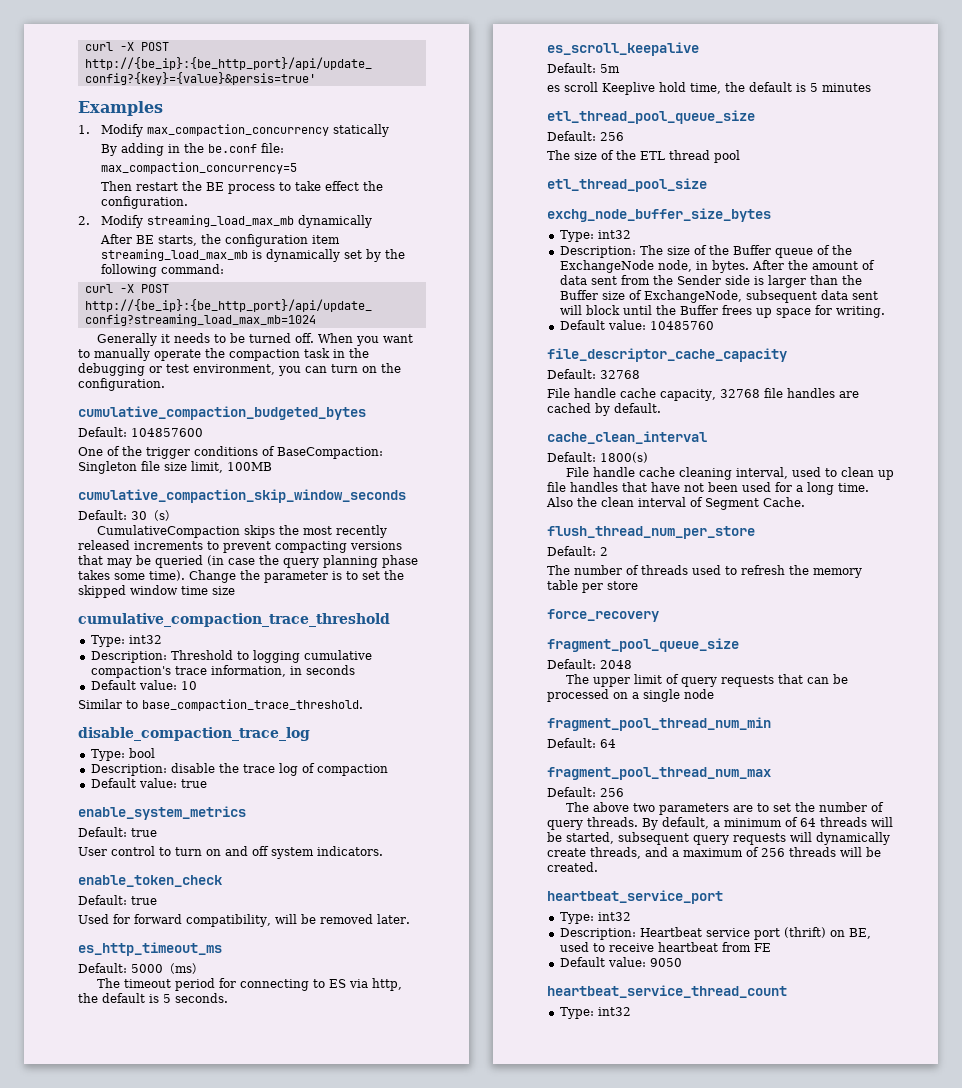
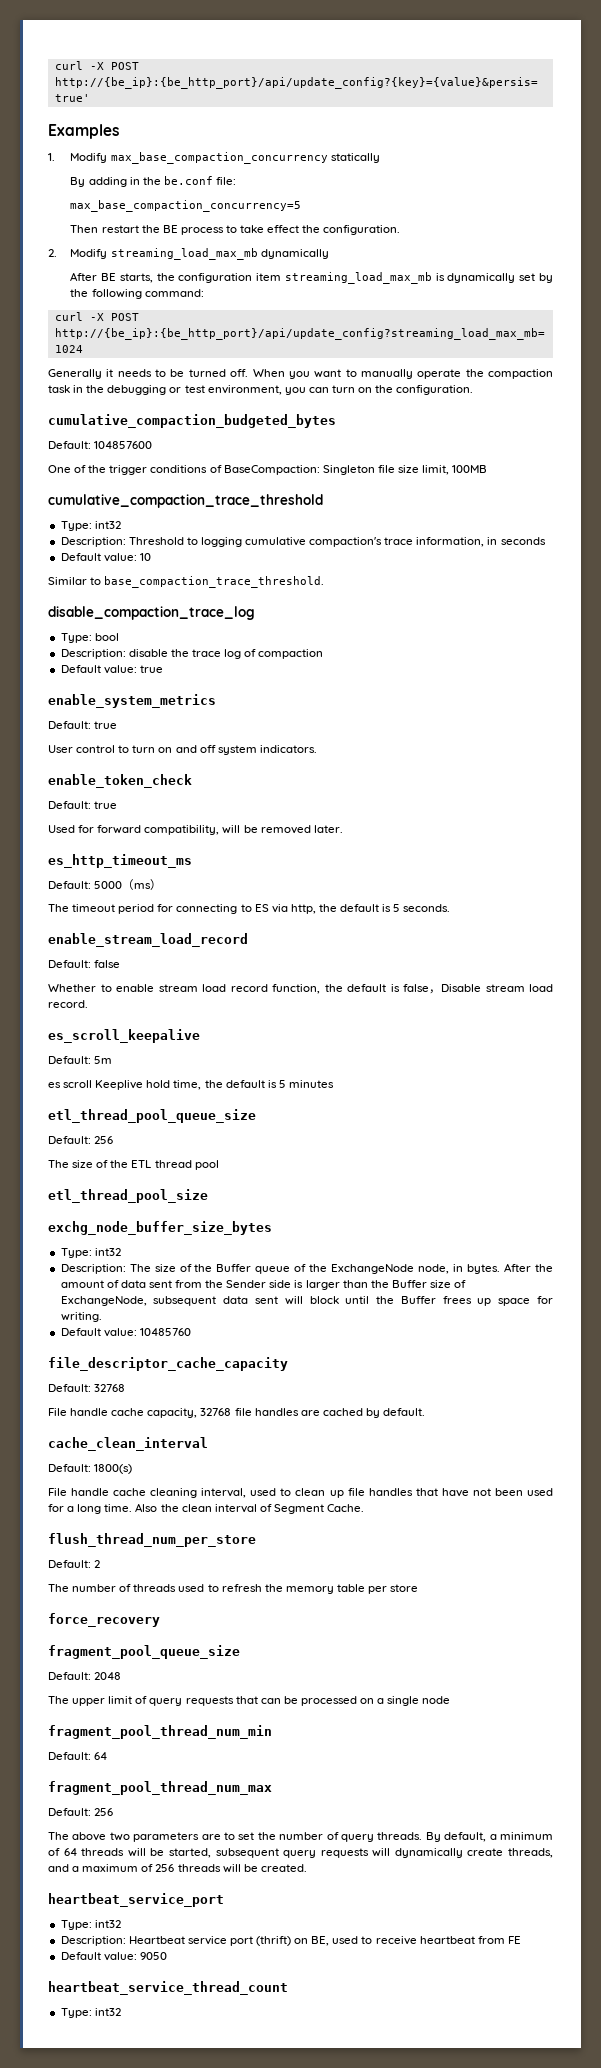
- 1. Modify max_compaction_concurrency statically
+ 1. Modify max_base_compaction_concurrency statically
- max_compaction_concurrency=5
+ max_base_compaction_concurrency=5
- cumulative_compaction_skip_window_seconds
- Default: 30（s）
- CumulativeCompaction skips the most recently released increments to prevent compacting versions that may be queried (in case the query planning phase takes some time). Change the parameter is to set the skipped window time size
+ enable_stream_load_record
+ Default: false
+ Whether to enable stream load record function, the default is false，Disable stream load record.

